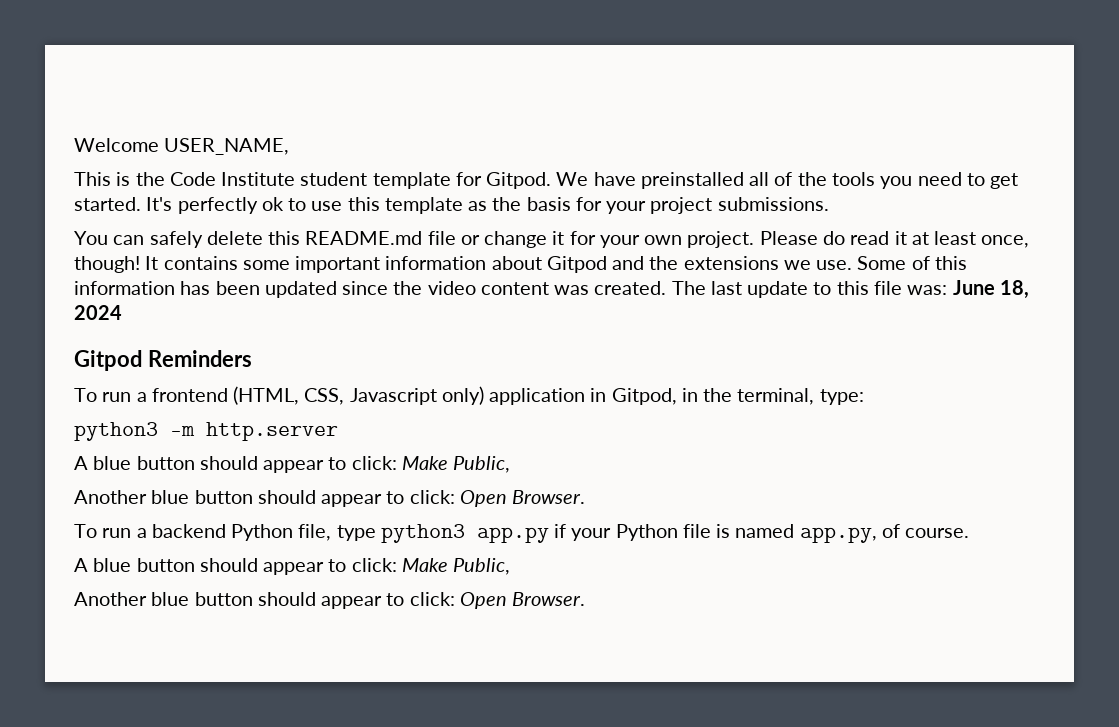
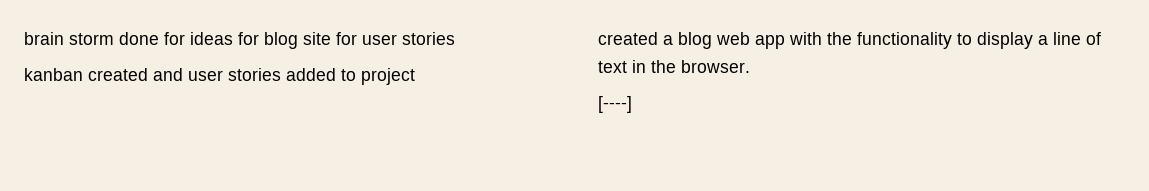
- Welcome USER_NAME,
- This is the Code Institute student template for Gitpod. We have preinstalled all of the tools you need to get started. It's perfectly ok to use this template as the basis for your project submissions.
- You can safely delete this README.md file or change it for your own project. Please do read it at least once, though! It contains some important information about Gitpod and the extensions we use. Some of this information has been updated since the video content was created. The last update to this file was: June 18, 2024
- Gitpod Reminders
- To run a frontend (HTML, CSS, Javascript only) application in Gitpod, in the terminal, type:
- python3 -m http.server
- A blue button should appear to click: Make Public,
- Another blue button should appear to click: Open Browser.
- To run a backend Python file, type python3 app.py if your Python file is named app.py, of course.
- A blue button should appear to click: Make Public,
- Another blue button should appear to click: Open Browser.
+ brain storm done for ideas for blog site for user stories
+ kanban created and user stories added to project
+ created a blog web app with the functionality to display a line of text in the browser.
+ [----]

